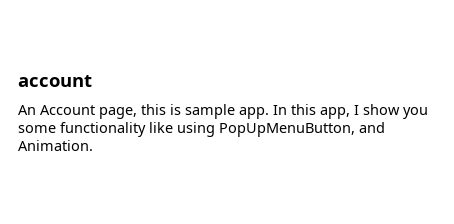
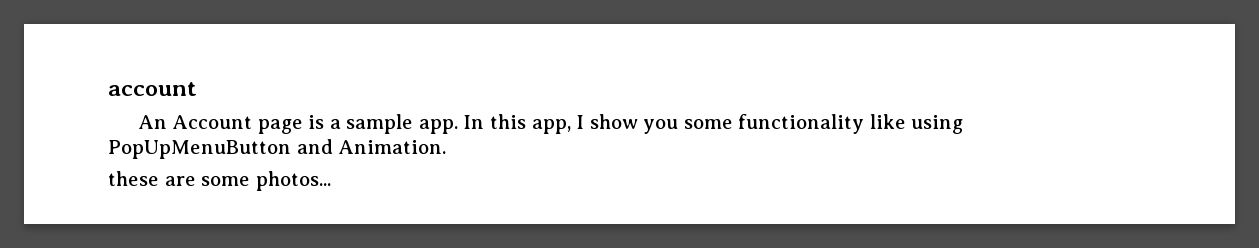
- An Account page, this is sample app.
+ An Account page is a sample app.
- In this app, I show you some functionality like using PopUpMenuButton, and Animation.
+ In this app, I show you some functionality like using PopUpMenuButton and Animation.
+ these are some photos...

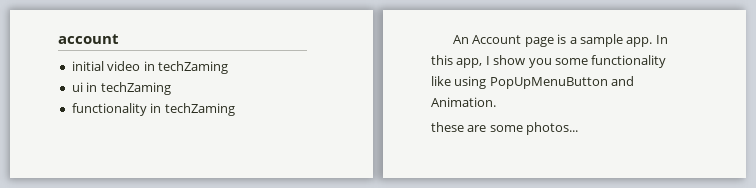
+ initial video in techZaming
+ ui in techZaming
+ functionality in techZaming

